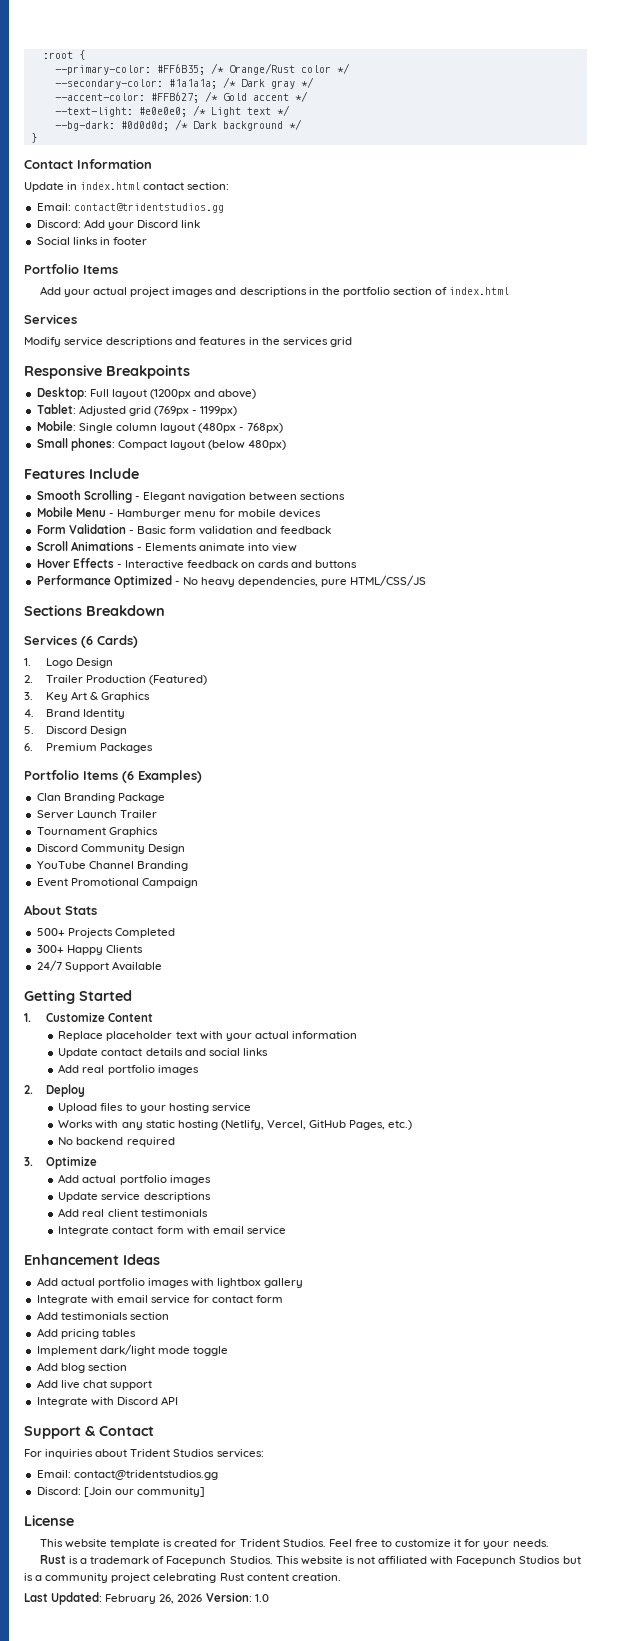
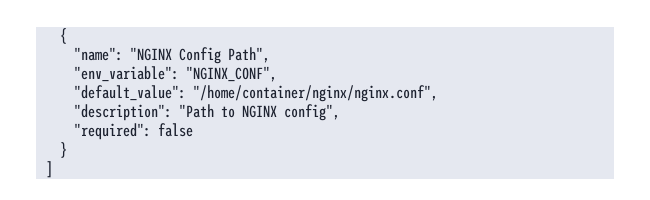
- :root {
+ {
- --primary-color: #FF6B35; /* Orange/Rust color */
- --secondary-color: #1a1a1a; /* Dark gray */
- --accent-color: #FFB627; /* Gold accent */
- --text-light: #e0e0e0; /* Light text */
- --bg-dark: #0d0d0d; /* Dark background */
+ "name": "NGINX Config Path",
+ "env_variable": "NGINX_CONF",
+ "default_value": "/home/container/nginx/nginx.conf",
+ "description": "Path to NGINX config",
+ "required": false
  }
- Contact Information
- Update in index.html contact section:
- Email: contact@tridentstudios.gg
- Discord: Add your Discord link
- Social links in footer
- Portfolio Items
- Add your actual project images and descriptions in the portfolio section of index.html
- Services
- Modify service descriptions and features in the services grid
- Responsive Breakpoints
- Desktop: Full layout (1200px and above)
- Tablet: Adjusted grid (769px - 1199px)
- Mobile: Single column layout (480px - 768px)
- Small phones: Compact layout (below 480px)
- Features Include
- Smooth Scrolling - Elegant navigation between sections
- Mobile Menu - Hamburger menu for mobile devices
- Form Validation - Basic form validation and feedback
- Scroll Animations - Elements animate into view
- Hover Effects - Interactive feedback on cards and buttons
- Performance Optimized - No heavy dependencies, pure HTML/CSS/JS
- Sections Breakdown
- Services (6 Cards)
- 1. Logo Design
- 2. Trailer Production (Featured)
- 3. Key Art & Graphics
- 4. Brand Identity
- 5. Discord Design
- 6. Premium Packages
- Portfolio Items (6 Examples)
- Clan Branding Package
- Server Launch Trailer
- Tournament Graphics
- Discord Community Design
- YouTube Channel Branding
- Event Promotional Campaign
- About Stats
- 500+ Projects Completed
- 300+ Happy Clients
- 24/7 Support Available
- Getting Started
- 1. Customize Content
- Replace placeholder text with your actual information
- Update contact details and social links
- Add real portfolio images
- 2. Deploy
- Upload files to your hosting service
- Works with any static hosting (Netlify, Vercel, GitHub Pages, etc.)
- No backend required
- 3. Optimize
- Add actual portfolio images
- Update service descriptions
- Add real client testimonials
- Integrate contact form with email service
- Enhancement Ideas
- Add actual portfolio images with lightbox gallery
- Integrate with email service for contact form
- Add testimonials section
- Add pricing tables
- Implement dark/light mode toggle
- Add blog section
- Add live chat support
- Integrate with Discord API
- Support & Contact
- For inquiries about Trident Studios services:
- Email: contact@tridentstudios.gg
- Discord: [Join our community]
- License
- This website template is created for Trident Studios. Feel free to customize it for your needs.
- Rust is a trademark of Facepunch Studios. This website is not affiliated with Facepunch Studios but is a community project celebrating Rust content creation.
- Last Updated: February 26, 2026 Version: 1.0
+ ]

